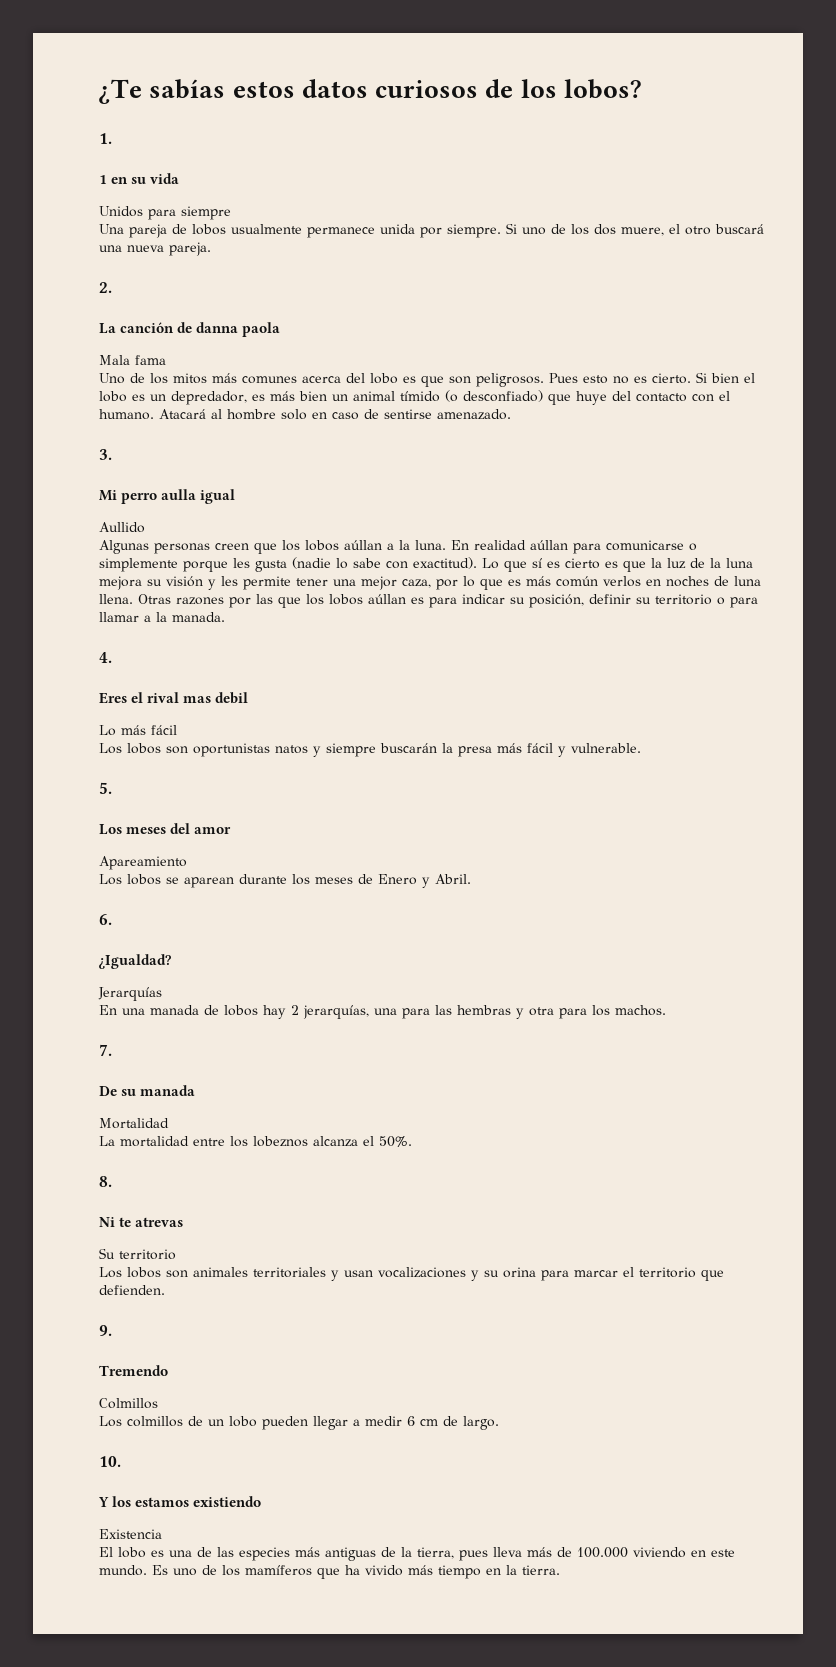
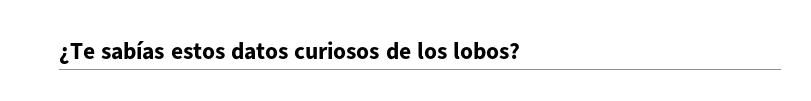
- 1.
- 1 en su vida
- Unidos para siempre
- Una pareja de lobos usualmente permanece unida por siempre. Si uno de los dos muere, el otro buscará una nueva pareja.
- 2.
- La canción de danna paola
- Mala fama
- Uno de los mitos más comunes acerca del lobo es que son peligrosos. Pues esto no es cierto. Si bien el lobo es un depredador, es más bien un animal tímido (o desconfiado) que huye del contacto con el humano. Atacará al hombre solo en caso de sentirse amenazado.
- 3.
- Mi perro aulla igual
- Aullido
- Algunas personas creen que los lobos aúllan a la luna. En realidad aúllan para comunicarse o simplemente porque les gusta (nadie lo sabe con exactitud). Lo que sí es cierto es que la luz de la luna mejora su visión y les permite tener una mejor caza, por lo que es más común verlos en noches de luna llena. Otras razones por las que los lobos aúllan es para indicar su posición, definir su territorio o para llamar a la manada.
- 4.
- Eres el rival mas debil
- Lo más fácil
- Los lobos son oportunistas natos y siempre buscarán la presa más fácil y vulnerable.
- 5.
- Los meses del amor
- Apareamiento
- Los lobos se aparean durante los meses de Enero y Abril.
- 6.
- ¿Igualdad?
- Jerarquías
- En una manada de lobos hay 2 jerarquías, una para las hembras y otra para los machos.
- 7.
- De su manada
- Mortalidad
- La mortalidad entre los lobeznos alcanza el 50%.
- 8.
- Ni te atrevas
- Su territorio
- Los lobos son animales territoriales y usan vocalizaciones y su orina para marcar el territorio que defienden.
- 9.
- Tremendo
- Colmillos
- Los colmillos de un lobo pueden llegar a medir 6 cm de largo.
- 10.
- Y los estamos existiendo
- Existencia
- El lobo es una de las especies más antiguas de la tierra, pues lleva más de 100.000 viviendo en este mundo. Es uno de los mamíferos que ha vivido más tiempo en la tierra.

